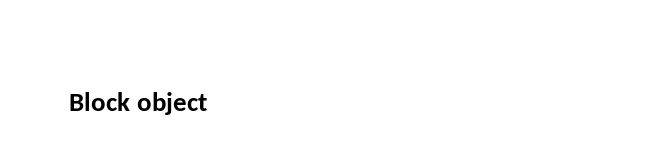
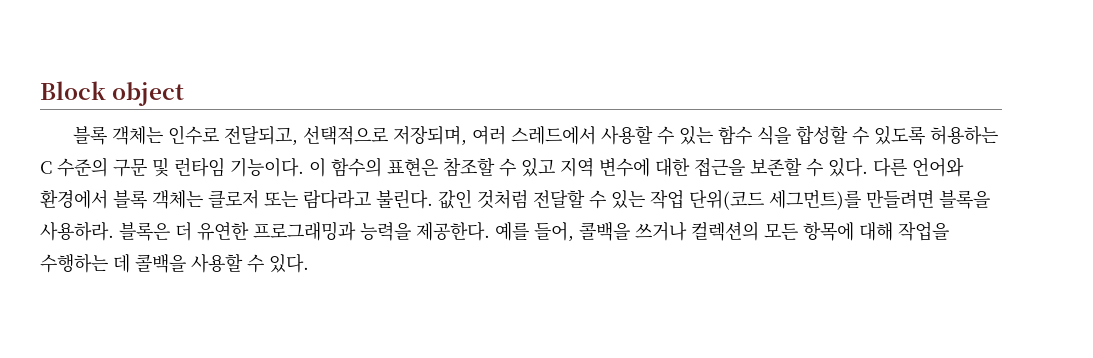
+ 블록 객체는 인수로 전달되고, 선택적으로 저장되며, 여러 스레드에서 사용할 수 있는 함수 식을 합성할 수 있도록 허용하는 C 수준의 구문 및 런타임 기능이다. 이 함수의 표현은 참조할 수 있고 지역 변수에 대한 접근을 보존할 수 있다. 다른 언어와 환경에서 블록 객체는 클로저 또는 람다라고 불린다. 값인 것처럼 전달할 수 있는 작업 단위(코드 세그먼트)를 만들려면 블록을 사용하라. 블록은 더 유연한 프로그래밍과 능력을 제공한다. 예를 들어, 콜백을 쓰거나 컬렉션의 모든 항목에 대해 작업을 수행하는 데 콜백을 사용할 수 있다.

